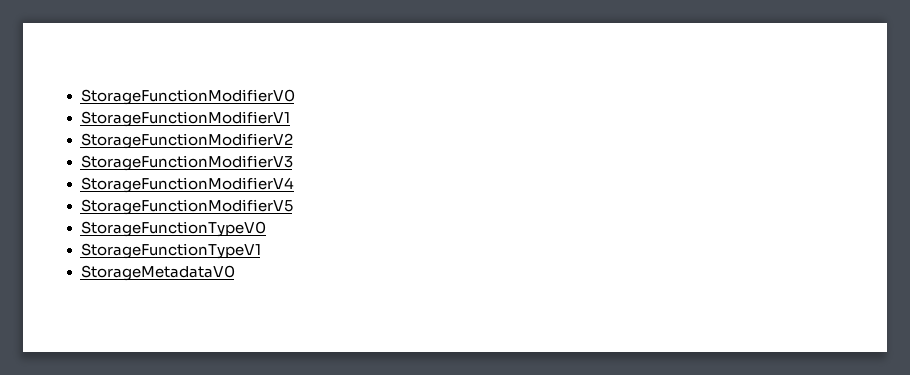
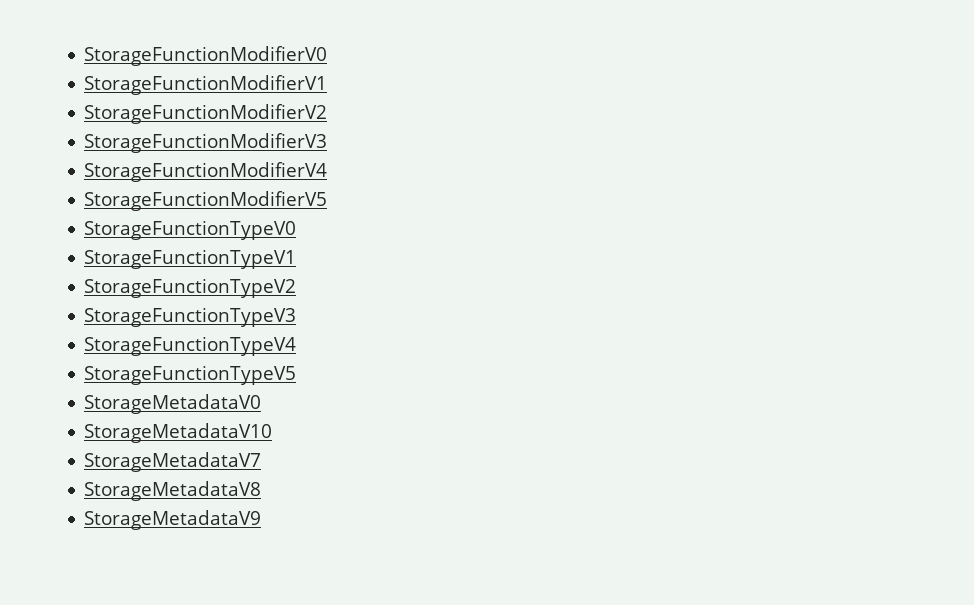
+ StorageFunctionTypeV2
+ StorageFunctionTypeV3
+ StorageFunctionTypeV4
+ StorageFunctionTypeV5
  StorageMetadataV0
+ StorageMetadataV10
+ StorageMetadataV7
+ StorageMetadataV8
+ StorageMetadataV9

